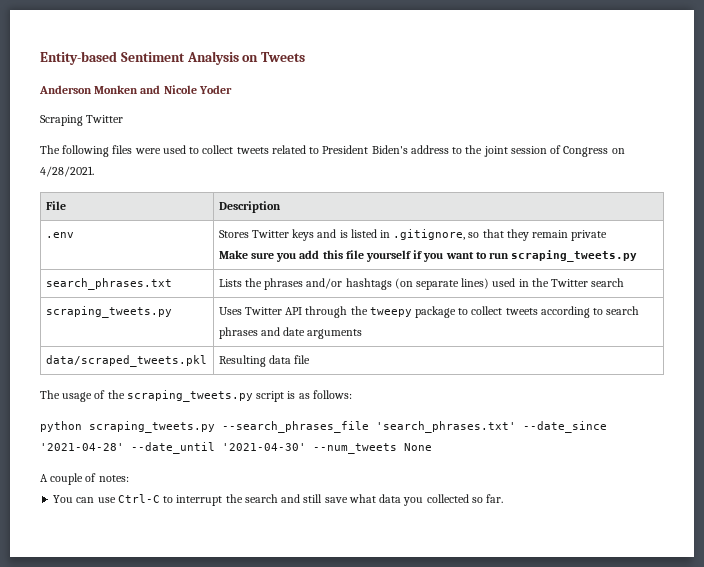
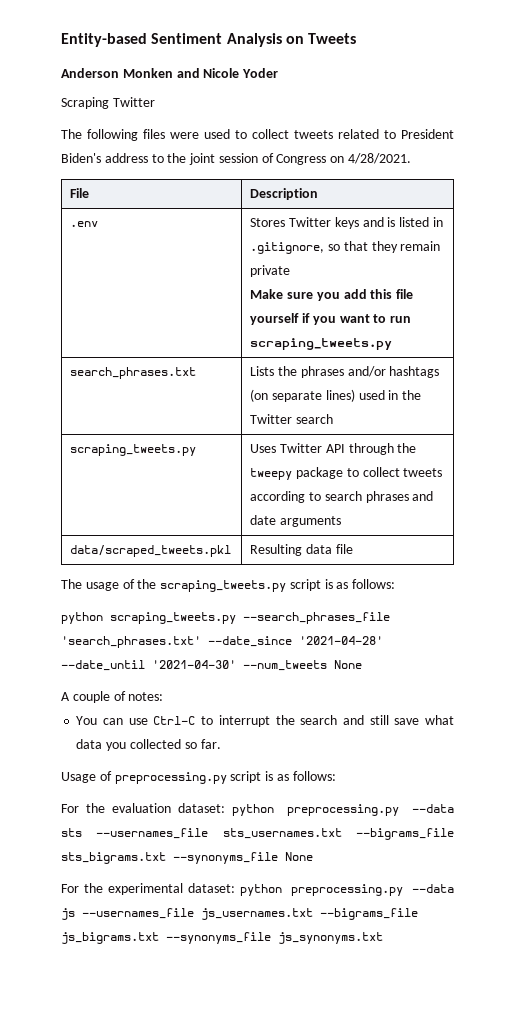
+ Usage of preprocessing.py script is as follows:
+ For the evaluation dataset: python preprocessing.py --data sts --usernames_file sts_usernames.txt --bigrams_file sts_bigrams.txt --synonyms_file None
+ For the experimental dataset: python preprocessing.py --data js --usernames_file js_usernames.txt --bigrams_file js_bigrams.txt --synonyms_file js_synonyms.txt

